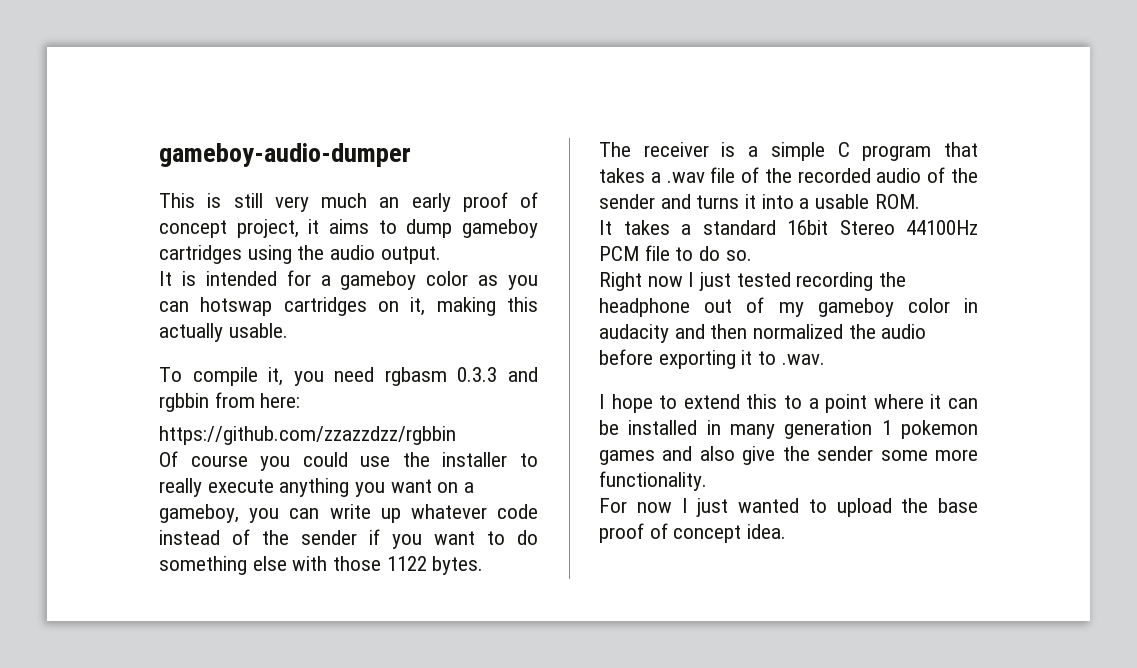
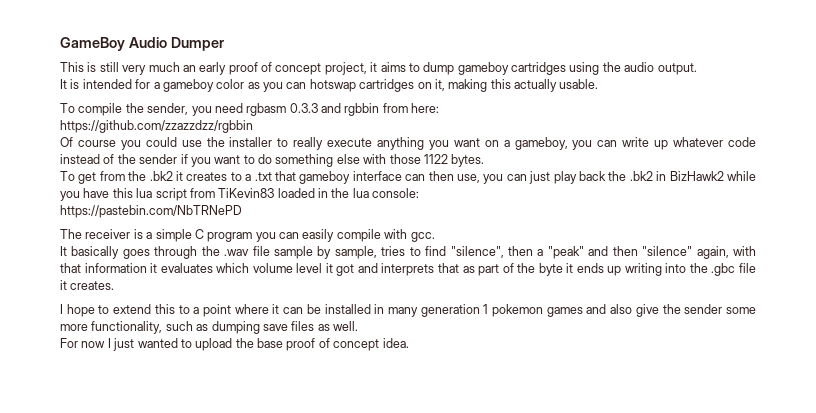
- gameboy-audio-dumper
+ GameBoy Audio Dumper
- To compile it, you need rgbasm 0.3.3 and rgbbin from here:
+ To compile the sender, you need rgbasm 0.3.3 and rgbbin from here:
+ To get from the .bk2 it creates to a .txt that gameboy interface can then use, you can just play back the .bk2 in BizHawk2 while you have this lua script from TiKevin83 loaded in the lua console:
+ https://pastebin.com/NbTRNePD
- The receiver is a simple C program that takes a .wav file of the recorded audio of the sender and turns it into a usable ROM.
- It takes a standard 16bit Stereo 44100Hz PCM file to do so.
- Right now I just tested recording the headphone out of my gameboy color in audacity and then normalized the audio before exporting it to .wav.
+ The receiver is a simple C program you can easily compile with gcc.
+ It basically goes through the .wav file sample by sample, tries to find "silence", then a "peak" and then "silence" again, with that information it evaluates which volume level it got and interprets that as part of the byte it ends up writing into the .gbc file it creates.
- I hope to extend this to a point where it can be installed in many generation 1 pokemon games and also give the sender some more functionality.
+ I hope to extend this to a point where it can be installed in many generation 1 pokemon games and also give the sender some more functionality, such as dumping save files as well.

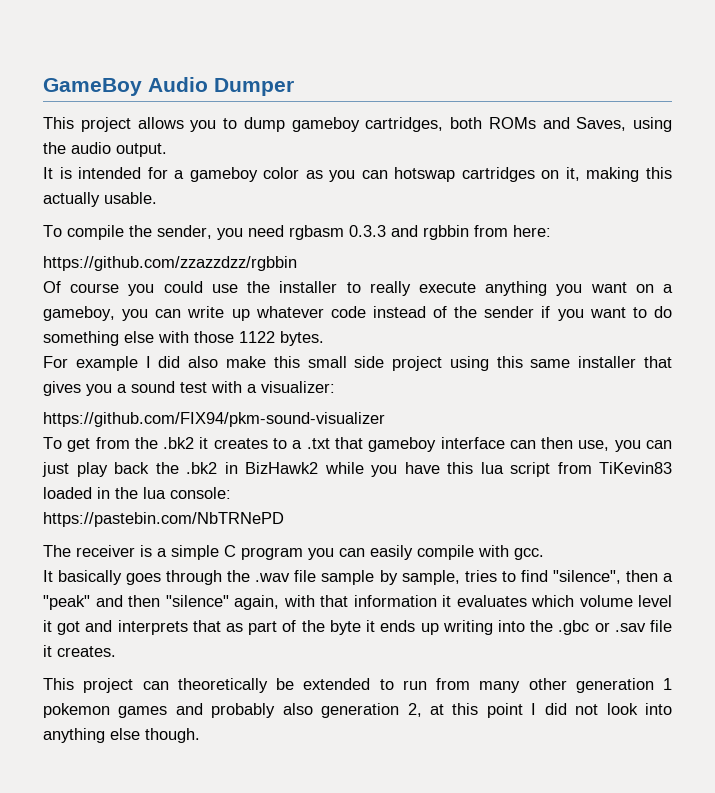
- This is still very much an early proof of concept project, it aims to dump gameboy cartridges using the audio output.
+ This project allows you to dump gameboy cartridges, both ROMs and Saves, using the audio output.
+ For example I did also make this small side project using this same installer that gives you a sound test with a visualizer:
+ https://github.com/FIX94/pkm-sound-visualizer
- It basically goes through the .wav file sample by sample, tries to find "silence", then a "peak" and then "silence" again, with that information it evaluates which volume level it got and interprets that as part of the byte it ends up writing into the .gbc file it creates.
+ It basically goes through the .wav file sample by sample, tries to find "silence", then a "peak" and then "silence" again, with that information it evaluates which volume level it got and interprets that as part of the byte it ends up writing into the .gbc or .sav file it creates.
- I hope to extend this to a point where it can be installed in many generation 1 pokemon games and also give the sender some more functionality, such as dumping save files as well.
- For now I just wanted to upload the base proof of concept idea.
+ This project can theoretically be extended to run from many other generation 1 pokemon games and probably also generation 2, at this point I did not look into anything else though.

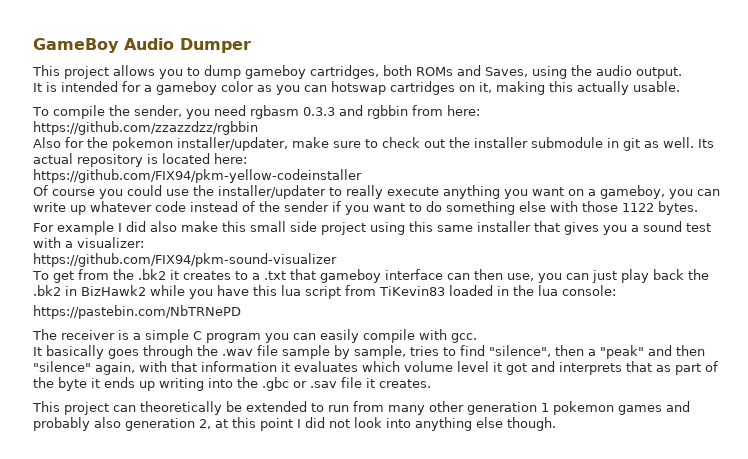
+ Also for the pokemon installer/updater, make sure to check out the installer submodule in git as well. Its actual repository is located here:
+ https://github.com/FIX94/pkm-yellow-codeinstaller
- Of course you could use the installer to really execute anything you want on a gameboy, you can write up whatever code instead of the sender if you want to do something else with those 1122 bytes.
+ Of course you could use the installer/updater to really execute anything you want on a gameboy, you can write up whatever code instead of the sender if you want to do something else with those 1122 bytes.

